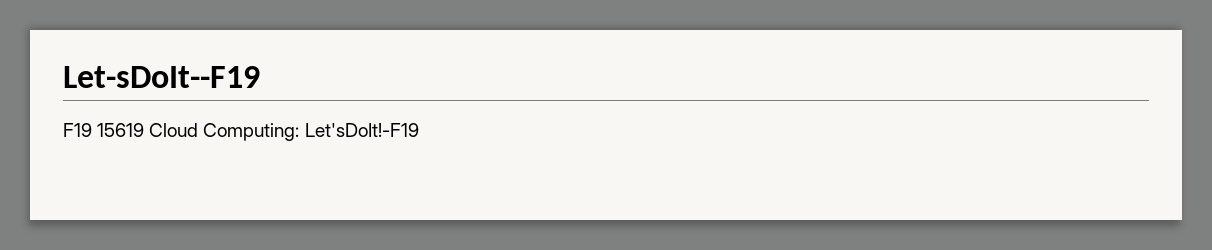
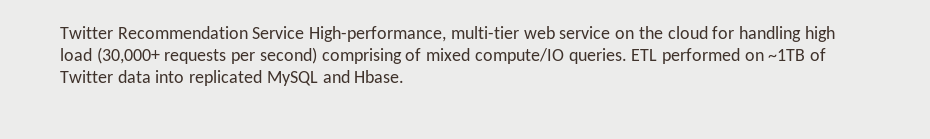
- Let-sDoIt--F19
- F19 15619 Cloud Computing: Let'sDoIt!-F19
+ Twitter Recommendation Service High-performance, multi-tier web service on the cloud for handling high load (30,000+ requests per second) comprising of mixed compute/IO queries. ETL performed on ~1TB of Twitter data into replicated MySQL and Hbase.

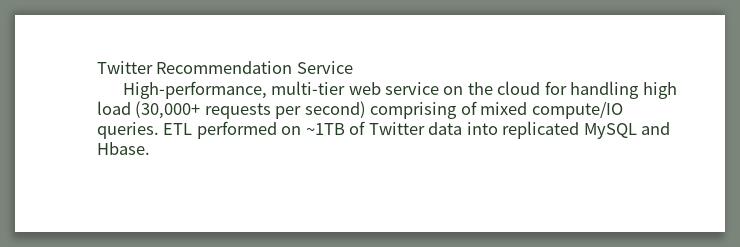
- Twitter Recommendation Service High-performance, multi-tier web service on the cloud for handling high load (30,000+ requests per second) comprising of mixed compute/IO queries.
+ Twitter Recommendation Service
+ High-performance, multi-tier web service on the cloud for handling high load (30,000+ requests per second) comprising of mixed compute/IO queries.

